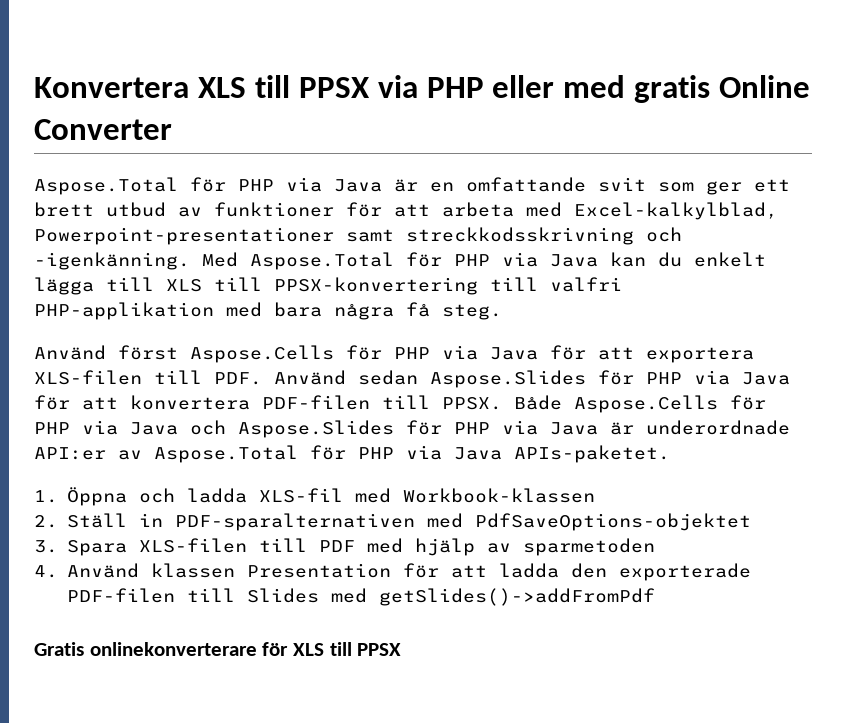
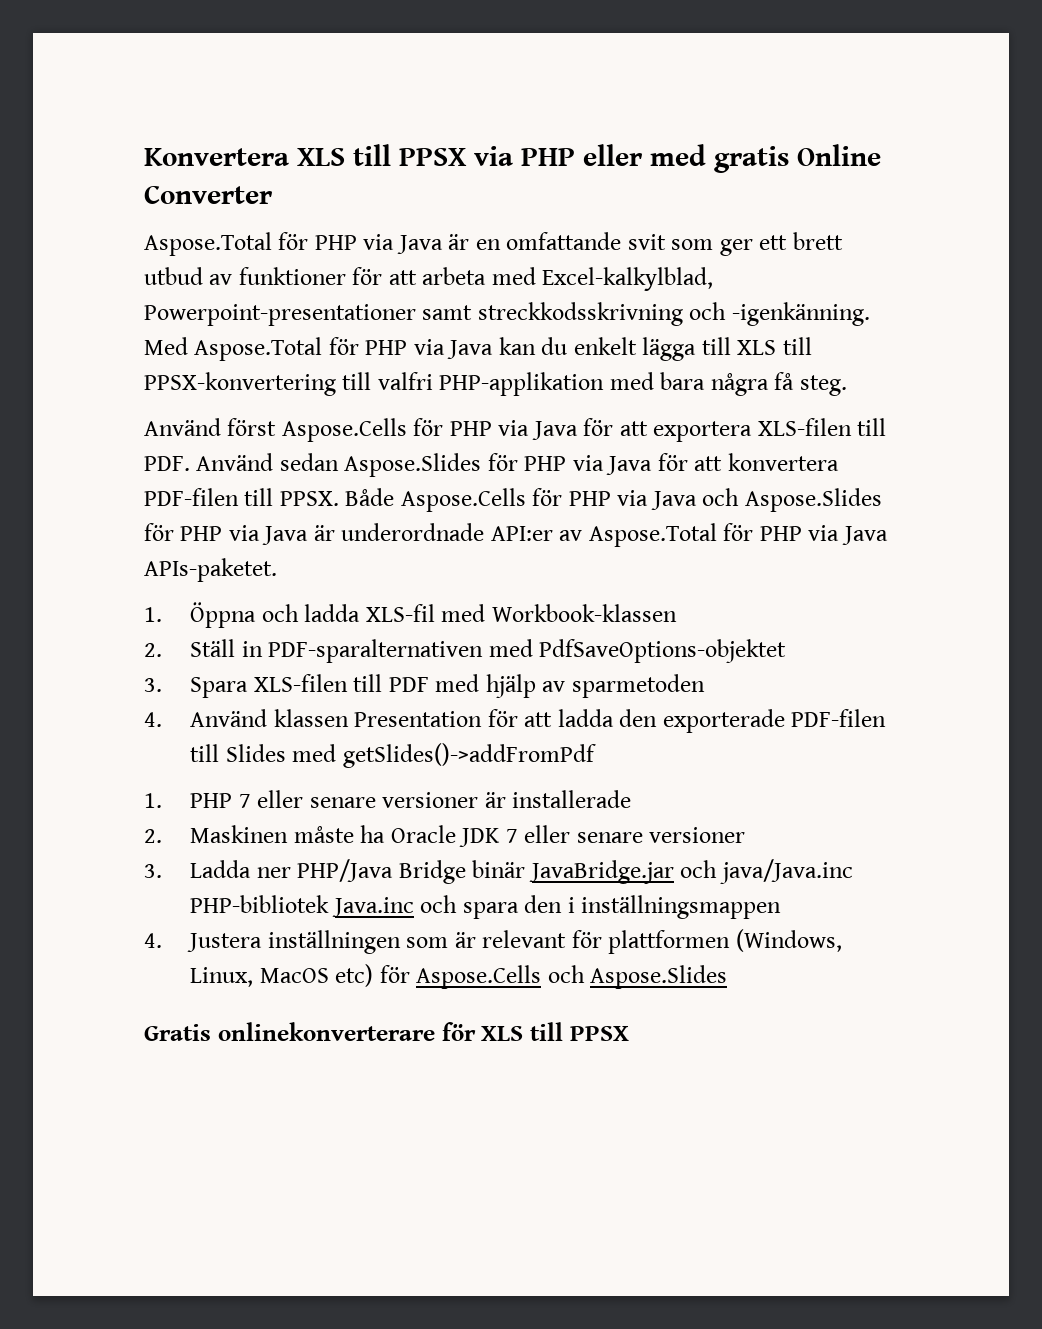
+ 1. PHP 7 eller senare versioner är installerade
+ 2. Maskinen måste ha Oracle JDK 7 eller senare versioner
+ 3. Ladda ner PHP/Java Bridge binär JavaBridge.jar och java/Java.inc PHP-bibliotek Java.inc och spara den i inställningsmappen
+ 4. Justera inställningen som är relevant för plattformen (Windows, Linux, MacOS etc) för Aspose.Cells och Aspose.Slides

